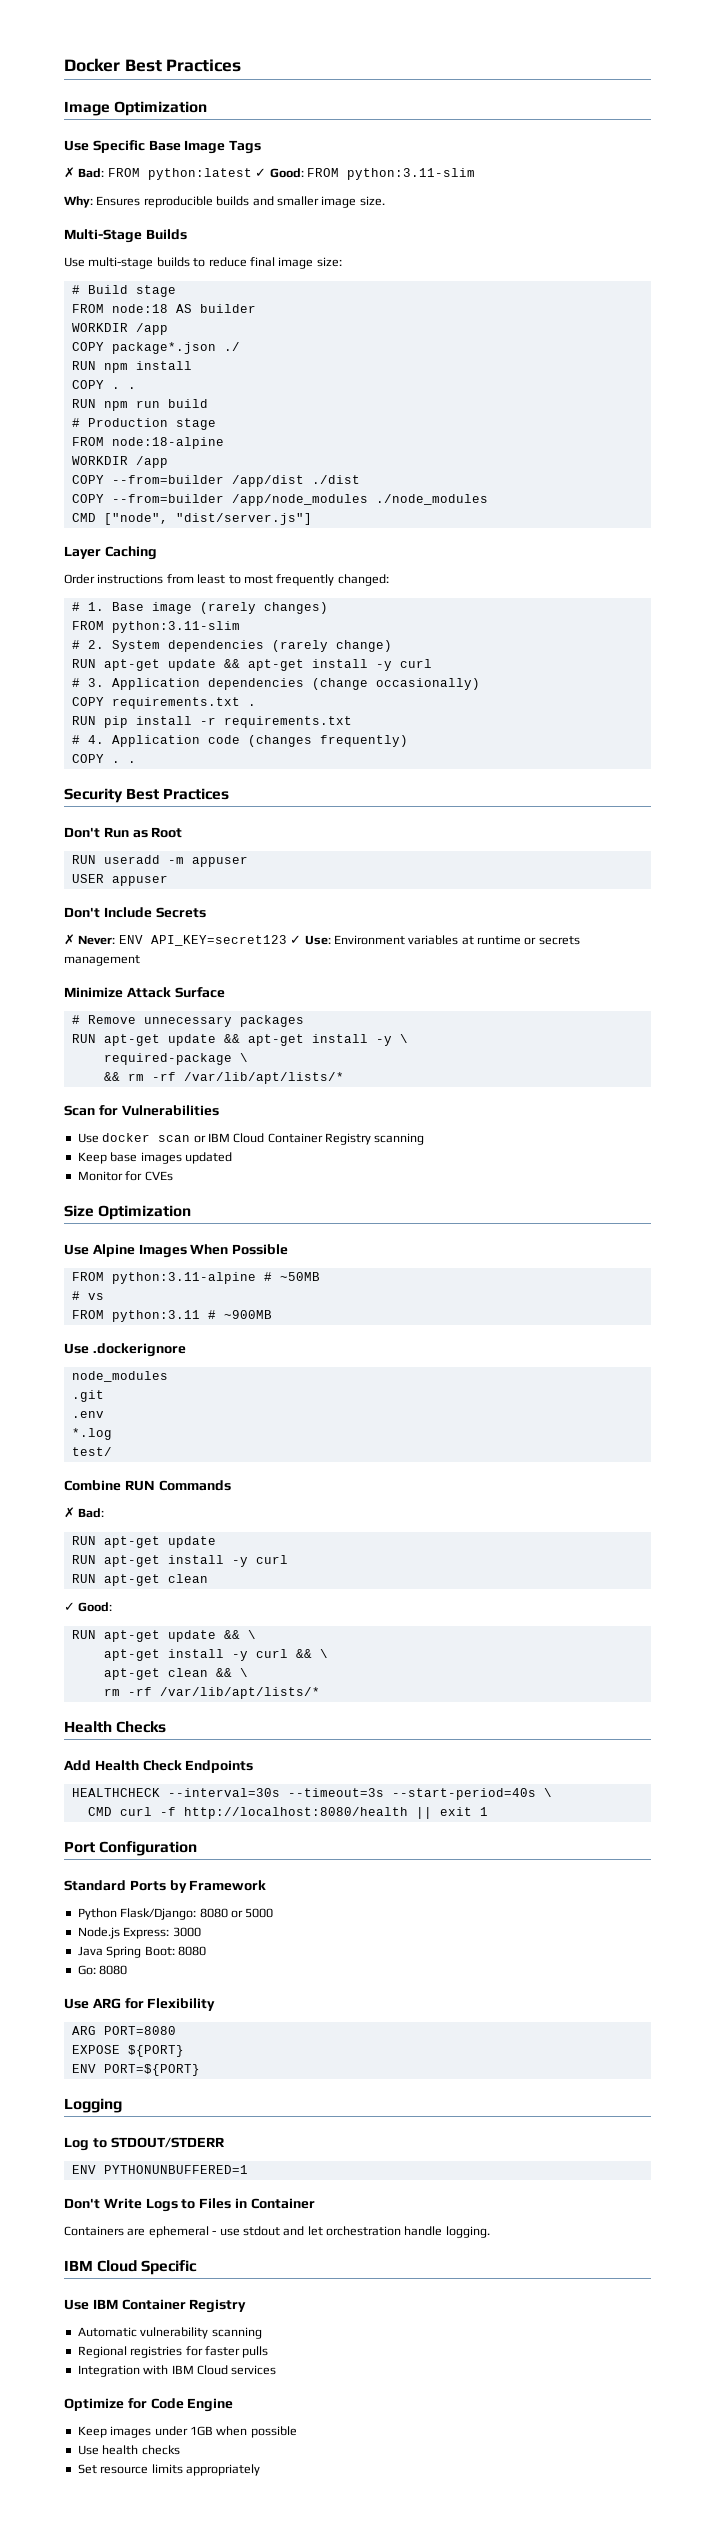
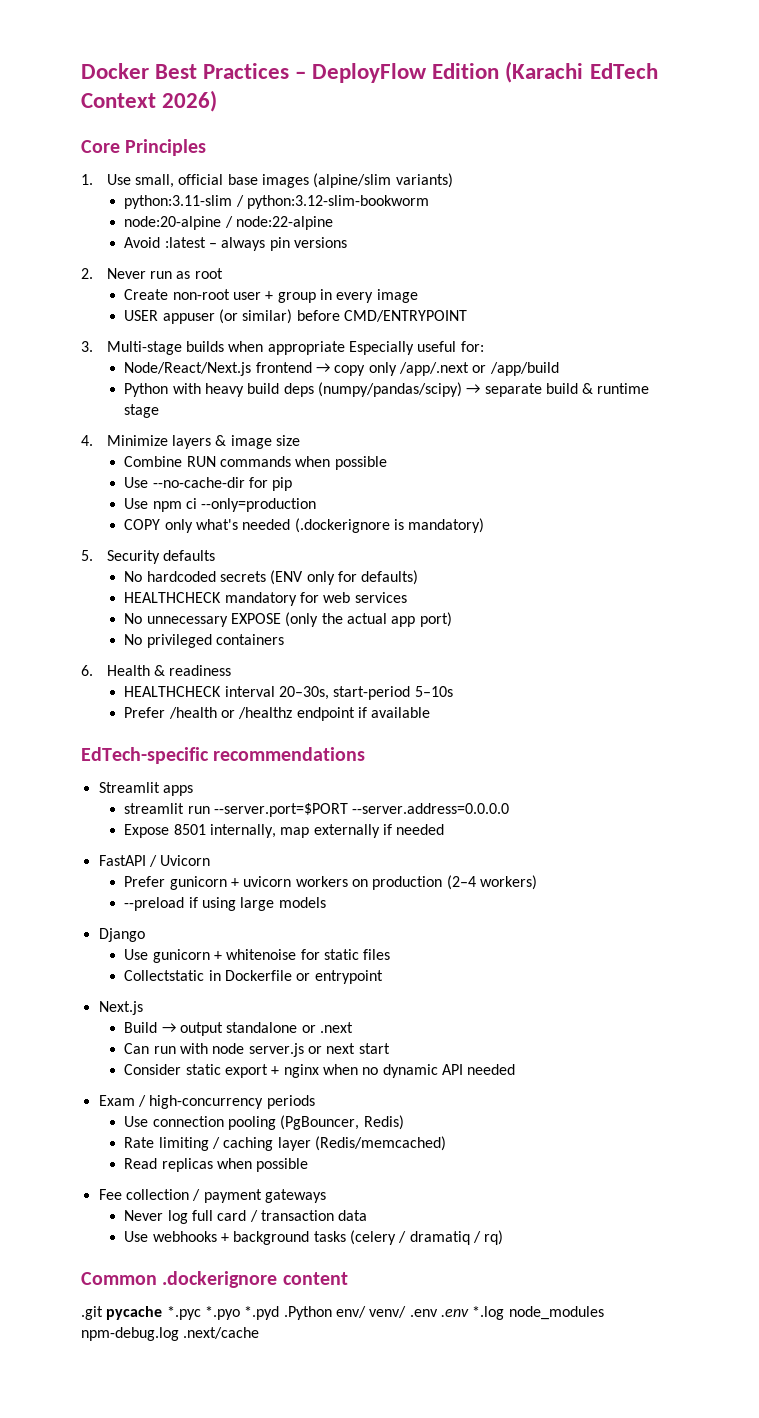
- Docker Best Practices
- Image Optimization
- Use Specific Base Image Tags
- ✗ Bad: FROM python:latest ✓ Good: FROM python:3.11-slim
- Why: Ensures reproducible builds and smaller image size.
- Multi-Stage Builds
- Use multi-stage builds to reduce final image size:
- # Build stage
- FROM node:18 AS builder
- WORKDIR /app
- COPY package*.json ./
- RUN npm install
- COPY . .
- RUN npm run build
- # Production stage
- FROM node:18-alpine
- WORKDIR /app
- COPY --from=builder /app/dist ./dist
- COPY --from=builder /app/node_modules ./node_modules
- CMD ["node", "dist/server.js"]
- Layer Caching
- Order instructions from least to most frequently changed:
- # 1. Base image (rarely changes)
- FROM python:3.11-slim
- # 2. System dependencies (rarely change)
- RUN apt-get update && apt-get install -y curl
- # 3. Application dependencies (change occasionally)
- COPY requirements.txt .
- RUN pip install -r requirements.txt
- # 4. Application code (changes frequently)
- COPY . .
- Security Best Practices
- Don't Run as Root
- RUN useradd -m appuser
- USER appuser
- Don't Include Secrets
- ✗ Never: ENV API_KEY=secret123 ✓ Use: Environment variables at runtime or secrets management
- Minimize Attack Surface
- # Remove unnecessary packages
- RUN apt-get update && apt-get install -y \
- required-package \
- && rm -rf /var/lib/apt/lists/*
- Scan for Vulnerabilities
- Use docker scan or IBM Cloud Container Registry scanning
- Keep base images updated
- Monitor for CVEs
- Size Optimization
- Use Alpine Images When Possible
- FROM python:3.11-alpine # ~50MB
- # vs
- FROM python:3.11 # ~900MB
- Use .dockerignore
- node_modules
- .git
- .env
- *.log
- test/
- Combine RUN Commands
- ✗ Bad:
- RUN apt-get update
- RUN apt-get install -y curl
- RUN apt-get clean
- ✓ Good:
- RUN apt-get update && \
- apt-get install -y curl && \
- apt-get clean && \
- rm -rf /var/lib/apt/lists/*
- Health Checks
- Add Health Check Endpoints
- HEALTHCHECK --interval=30s --timeout=3s --start-period=40s \
- CMD curl -f http://localhost:8080/health || exit 1
- Port Configuration
- Standard Ports by Framework
- Python Flask/Django: 8080 or 5000
- Node.js Express: 3000
- Java Spring Boot: 8080
- Go: 8080
- Use ARG for Flexibility
- ARG PORT=8080
- EXPOSE ${PORT}
- ENV PORT=${PORT}
- Logging
- Log to STDOUT/STDERR
- ENV PYTHONUNBUFFERED=1
- Don't Write Logs to Files in Container
- Containers are ephemeral - use stdout and let orchestration handle logging.
- IBM Cloud Specific
- Use IBM Container Registry
- Automatic vulnerability scanning
- Regional registries for faster pulls
- Integration with IBM Cloud services
- Optimize for Code Engine
- Keep images under 1GB when possible
- Use health checks
- Set resource limits appropriately
+ Docker Best Practices – DeployFlow Edition (Karachi EdTech Context 2026)
+ Core Principles
+ 1. Use small, official base images (alpine/slim variants)
+ python:3.11-slim / python:3.12-slim-bookworm
+ node:20-alpine / node:22-alpine
+ Avoid :latest – always pin versions
+ 2. Never run as root
+ Create non-root user + group in every image
+ USER appuser (or similar) before CMD/ENTRYPOINT
+ 3. Multi-stage builds when appropriate Especially useful for:
+ Node/React/Next.js frontend → copy only /app/.next or /app/build
+ Python with heavy build deps (numpy/pandas/scipy) → separate build & runtime stage
+ 4. Minimize layers & image size
+ Combine RUN commands when possible
+ Use --no-cache-dir for pip
+ Use npm ci --only=production
+ COPY only what's needed (.dockerignore is mandatory)
+ 5. Security defaults
+ No hardcoded secrets (ENV only for defaults)
+ HEALTHCHECK mandatory for web services
+ No unnecessary EXPOSE (only the actual app port)
+ No privileged containers
+ 6. Health & readiness
+ HEALTHCHECK interval 20–30s, start-period 5–10s
+ Prefer /health or /healthz endpoint if available
+ EdTech-specific recommendations
+ Streamlit apps
+ streamlit run --server.port=$PORT --server.address=0.0.0.0
+ Expose 8501 internally, map externally if needed
+ FastAPI / Uvicorn
+ Prefer gunicorn + uvicorn workers on production (2–4 workers)
+ --preload if using large models
+ Django
+ Use gunicorn + whitenoise for static files
+ Collectstatic in Dockerfile or entrypoint
+ Next.js
+ Build → output standalone or .next
+ Can run with node server.js or next start
+ Consider static export + nginx when no dynamic API needed
+ Exam / high-concurrency periods
+ Use connection pooling (PgBouncer, Redis)
+ Rate limiting / caching layer (Redis/memcached)
+ Read replicas when possible
+ Fee collection / payment gateways
+ Never log full card / transaction data
+ Use webhooks + background tasks (celery / dramatiq / rq)
+ Common .dockerignore content
+ .git pycache *.pyc *.pyo *.pyd .Python env/ venv/ .env .env *.log node_modules npm-debug.log .next/cache

